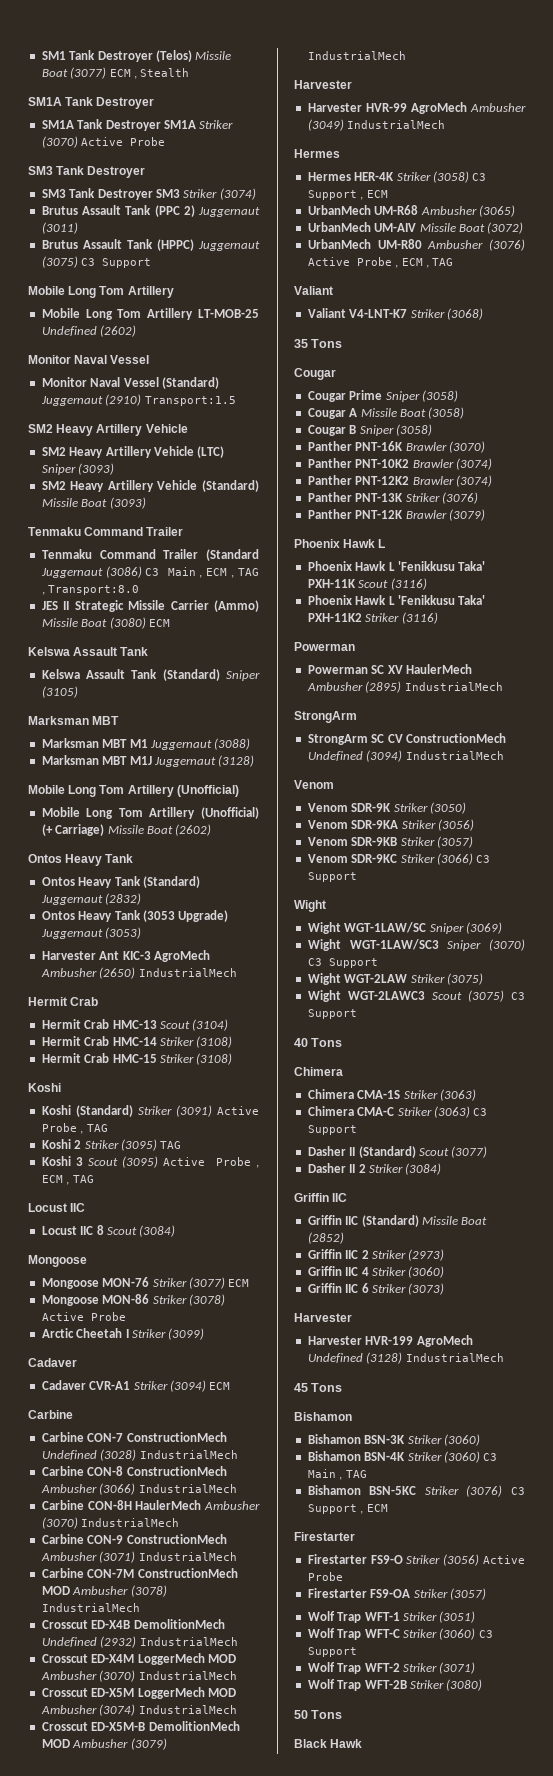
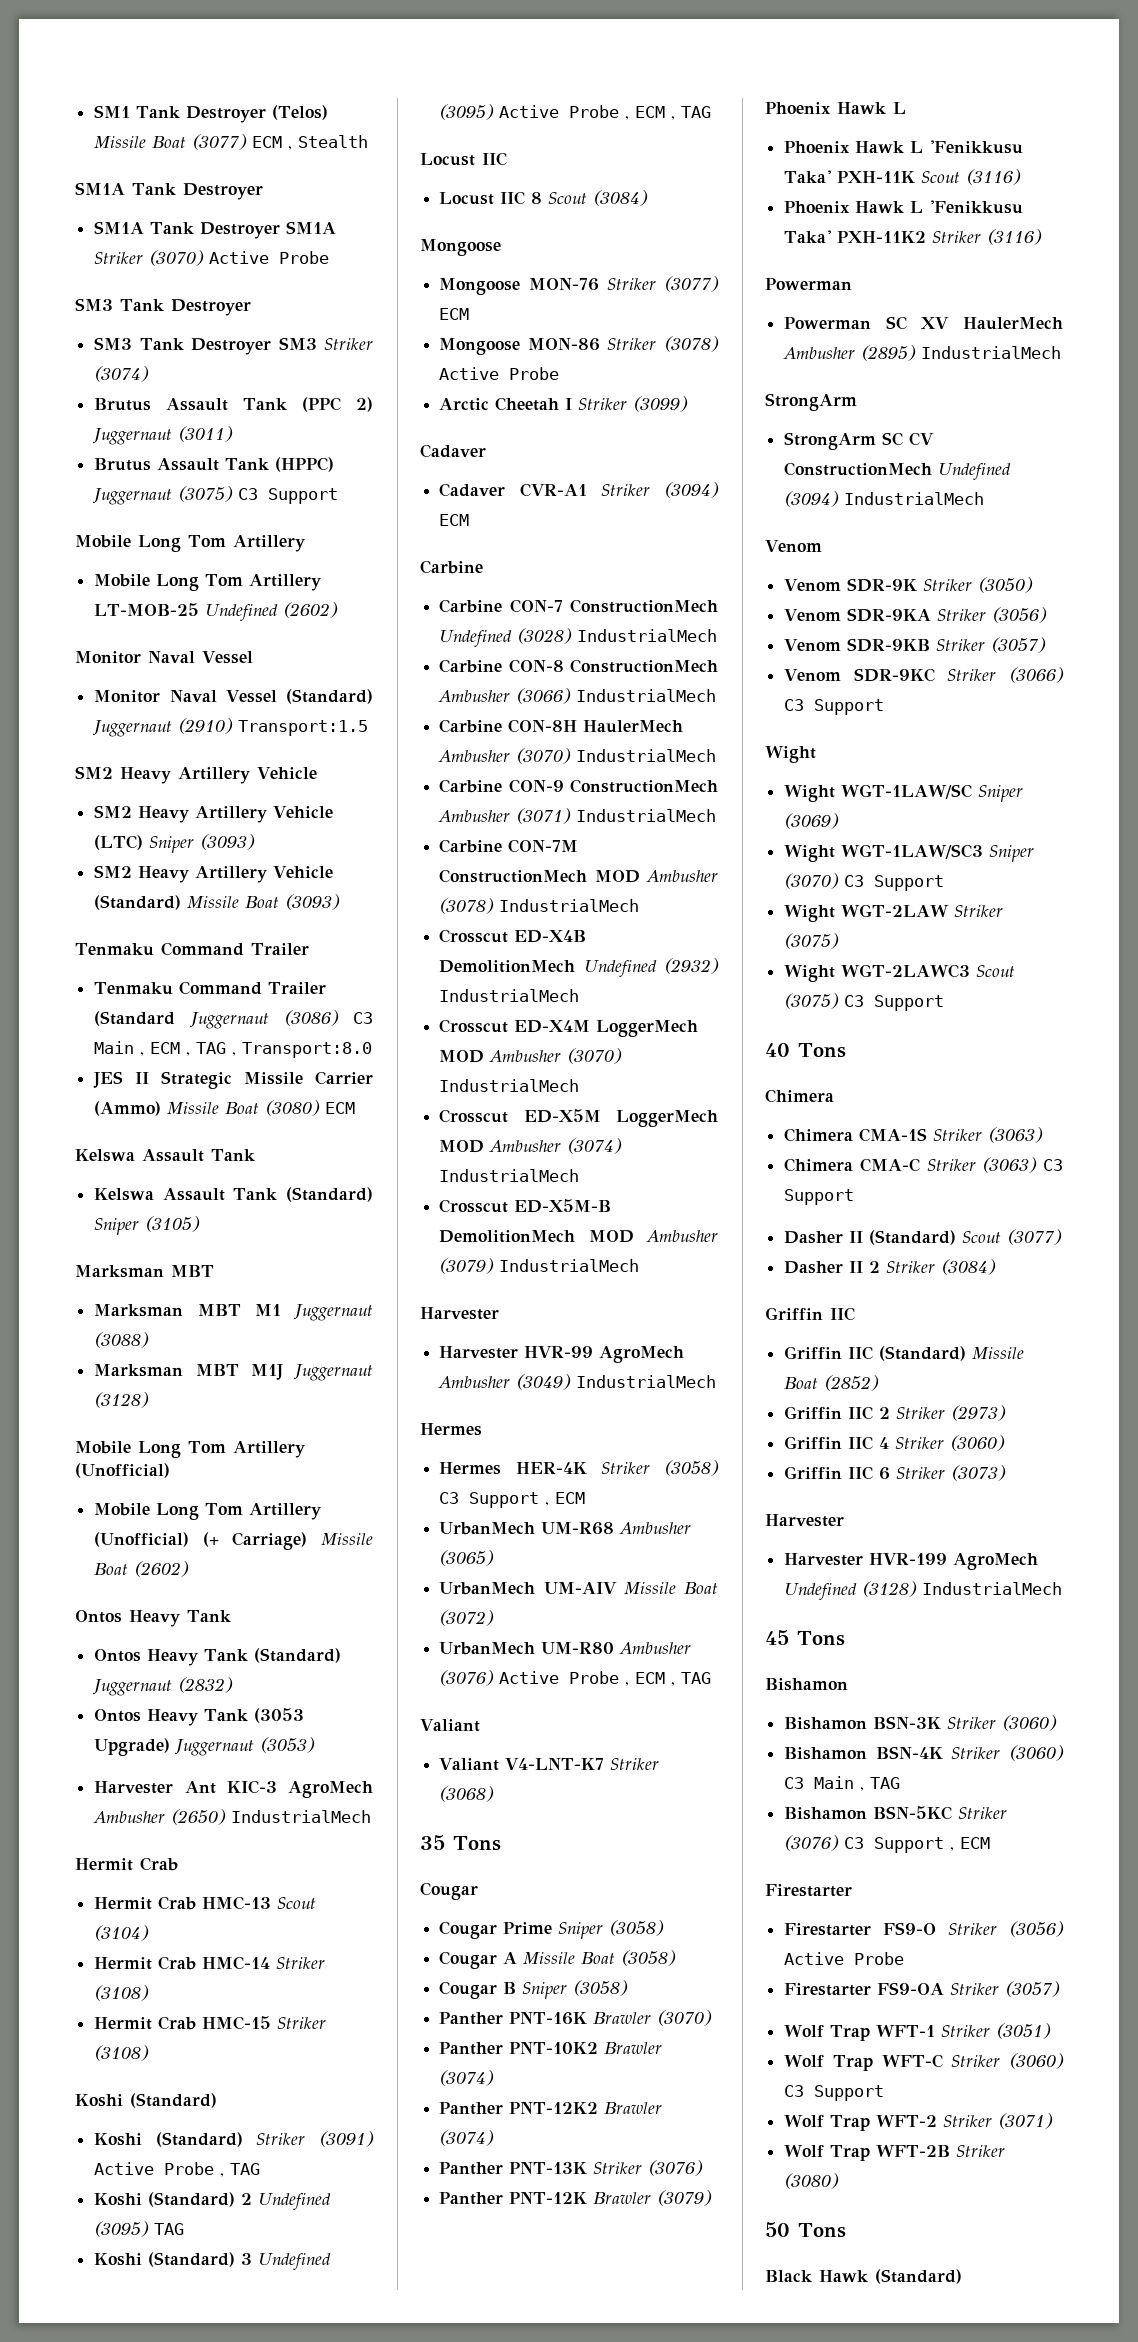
  Hermit Crab HMC-15 Striker (3108)
- Koshi
+ Koshi (Standard)
- Koshi 2 Striker (3095) TAG
+ Koshi (Standard) 2 Undefined (3095) TAG
- Koshi 3 Scout (3095) Active Probe , ECM , TAG
+ Koshi (Standard) 3 Undefined (3095) Active Probe , ECM , TAG
- Black Hawk
+ Black Hawk (Standard)

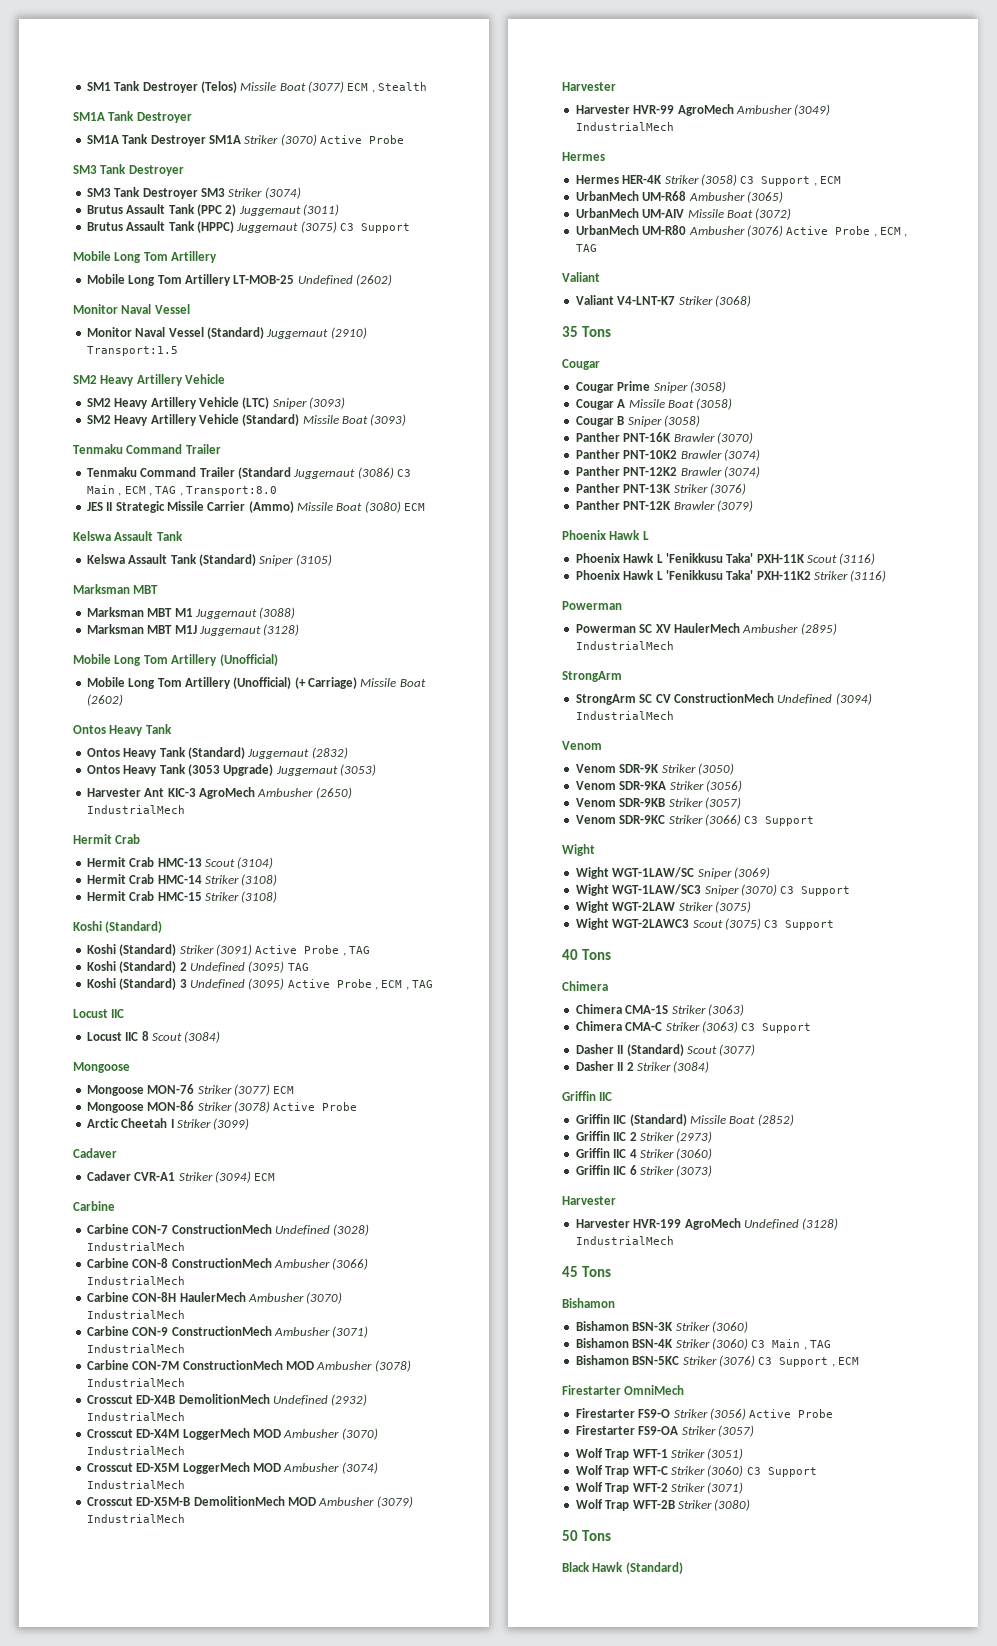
  Bishamon BSN-5KC Striker (3076) C3 Support , ECM
- Firestarter
+ Firestarter OmniMech

